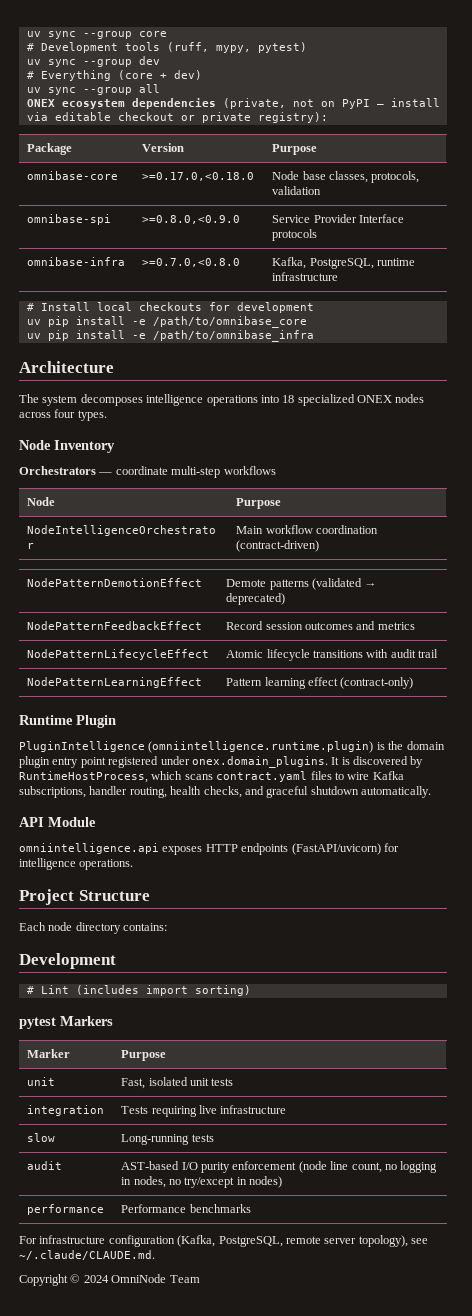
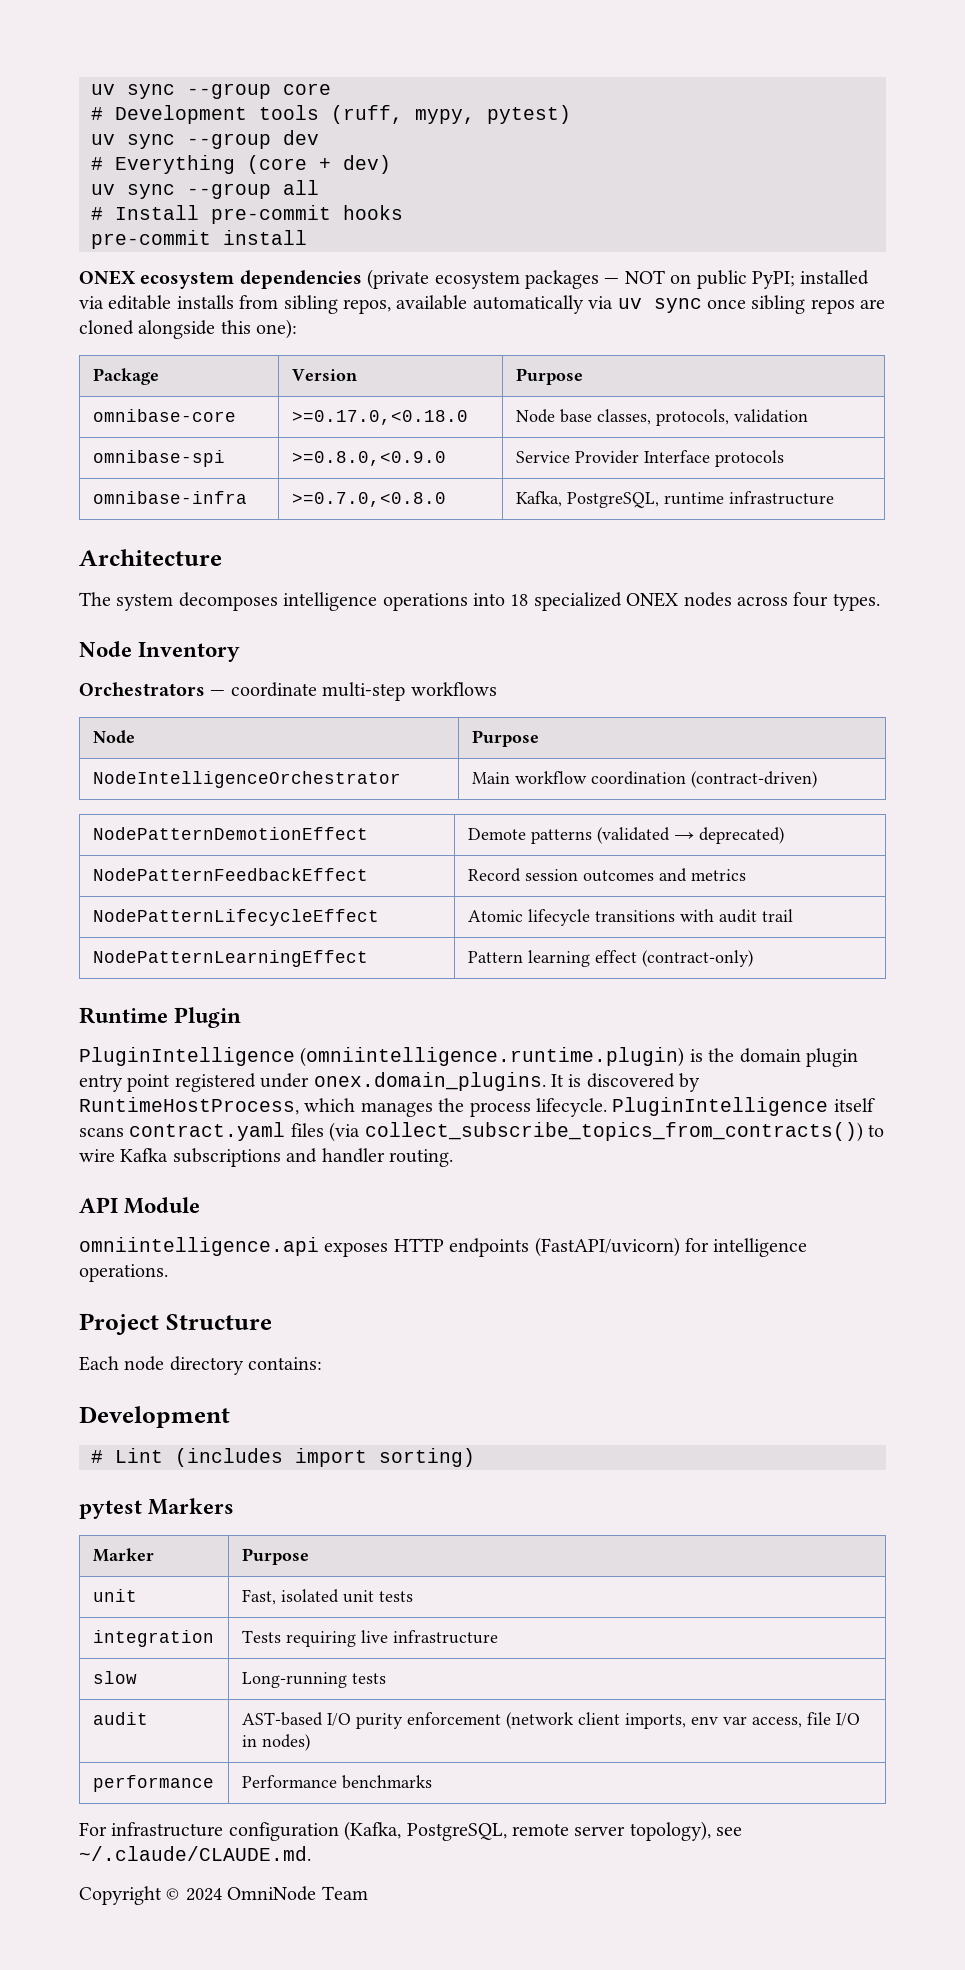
- ONEX ecosystem dependencies (private, not on PyPI — install via editable checkout or private registry):
+ # Install pre-commit hooks
+ pre-commit install
+ ONEX ecosystem dependencies (private ecosystem packages — NOT on public PyPI; installed via editable installs from sibling repos, available automatically via uv sync once sibling repos are cloned alongside this one):
- # Install local checkouts for development
- uv pip install -e /path/to/omnibase_core
- uv pip install -e /path/to/omnibase_infra
- PluginIntelligence (omniintelligence.runtime.plugin) is the domain plugin entry point registered under onex.domain_plugins. It is discovered by RuntimeHostProcess, which scans contract.yaml files to wire Kafka subscriptions, handler routing, health checks, and graceful shutdown automatically.
+ PluginIntelligence (omniintelligence.runtime.plugin) is the domain plugin entry point registered under onex.domain_plugins. It is discovered by RuntimeHostProcess, which manages the process lifecycle. PluginIntelligence itself scans contract.yaml files (via collect_subscribe_topics_from_contracts()) to wire Kafka subscriptions and handler routing.
- audit | AST-based I/O purity enforcement (node line count, no logging in nodes, no try/except in nodes)
+ audit | AST-based I/O purity enforcement (network client imports, env var access, file I/O in nodes)

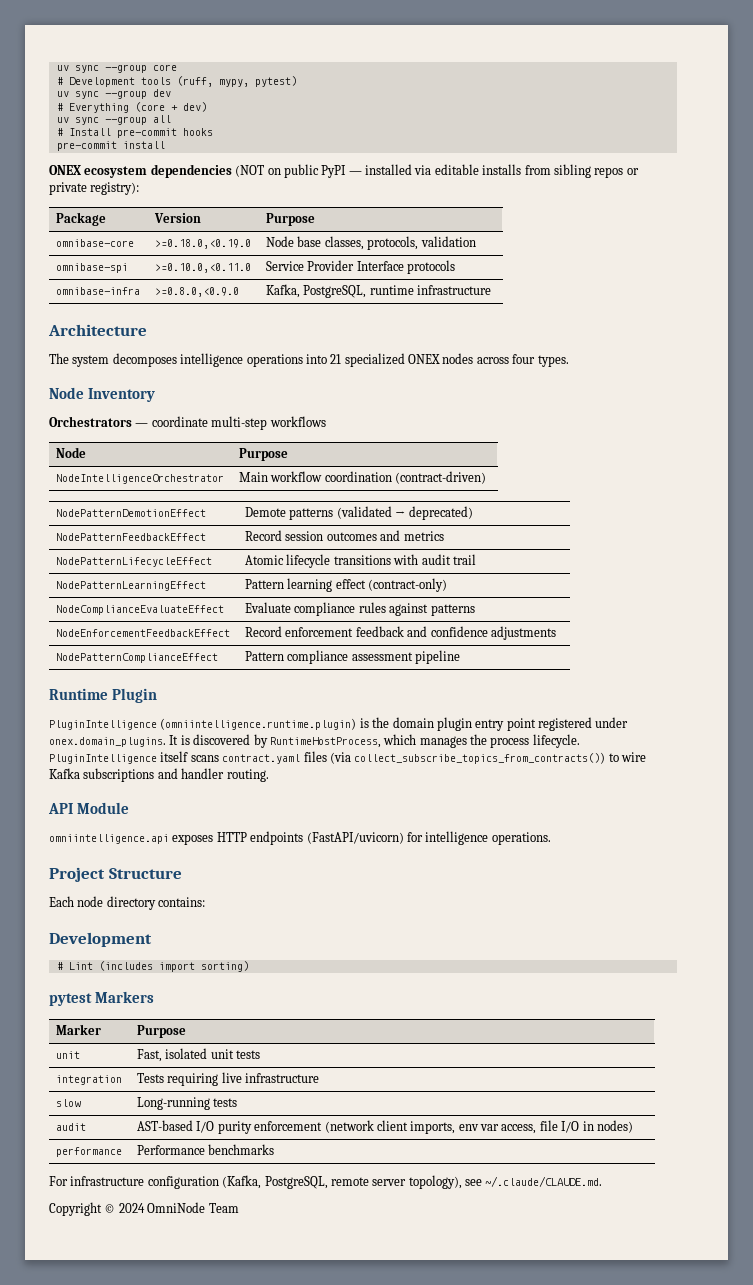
- ONEX ecosystem dependencies (private ecosystem packages — NOT on public PyPI; installed via editable installs from sibling repos, available automatically via uv sync once sibling repos are cloned alongside this one):
+ ONEX ecosystem dependencies (NOT on public PyPI — installed via editable installs from sibling repos or private registry):
- omnibase-core | >=0.17.0,<0.18.0 | Node base classes, protocols, validation
+ omnibase-core | >=0.18.0,<0.19.0 | Node base classes, protocols, validation
- omnibase-spi | >=0.8.0,<0.9.0 | Service Provider Interface protocols
+ omnibase-spi | >=0.10.0,<0.11.0 | Service Provider Interface protocols
- omnibase-infra | >=0.7.0,<0.8.0 | Kafka, PostgreSQL, runtime infrastructure
+ omnibase-infra | >=0.8.0,<0.9.0 | Kafka, PostgreSQL, runtime infrastructure
- The system decomposes intelligence operations into 18 specialized ONEX nodes across four types.
+ The system decomposes intelligence operations into 21 specialized ONEX nodes across four types.
+ NodeComplianceEvaluateEffect | Evaluate compliance rules against patterns
+ NodeEnforcementFeedbackEffect | Record enforcement feedback and confidence adjustments
+ NodePatternComplianceEffect | Pattern compliance assessment pipeline

